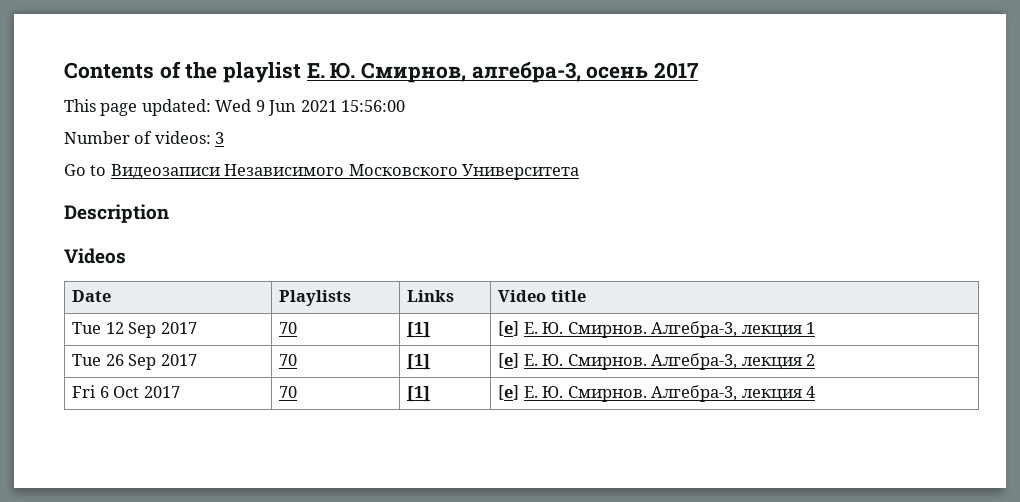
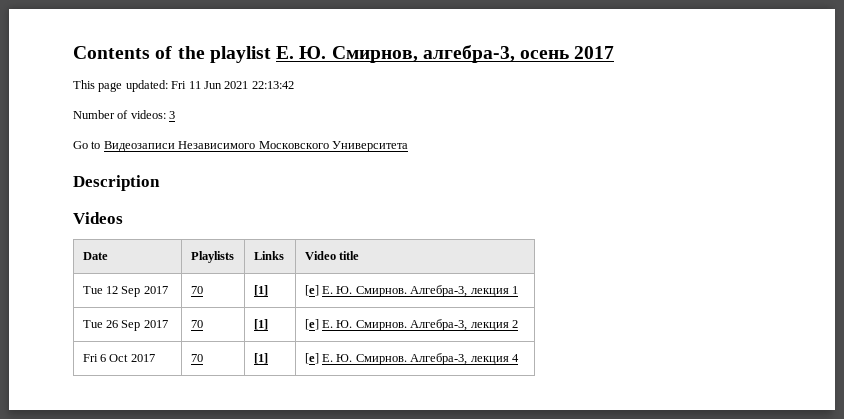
- This page updated: Wed 9 Jun 2021 15:56:00
+ This page updated: Fri 11 Jun 2021 22:13:42

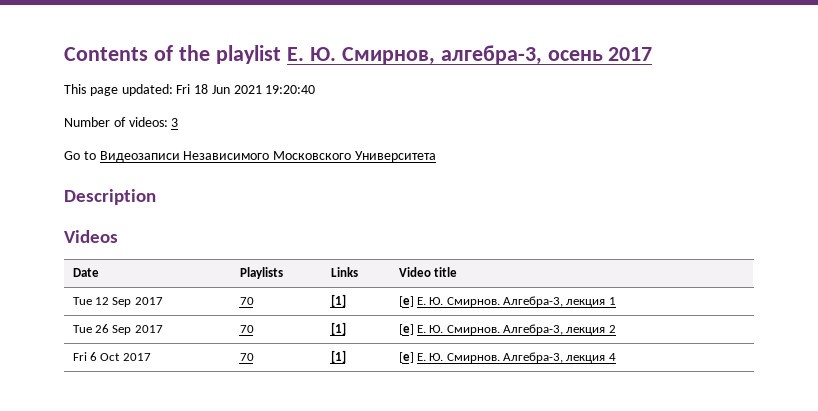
- This page updated: Fri 11 Jun 2021 22:13:42
+ This page updated: Fri 18 Jun 2021 19:20:40

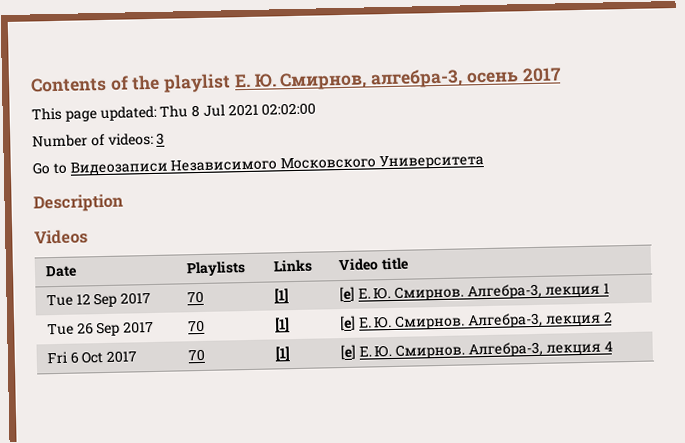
- This page updated: Fri 18 Jun 2021 19:20:40
+ This page updated: Thu 8 Jul 2021 02:02:00

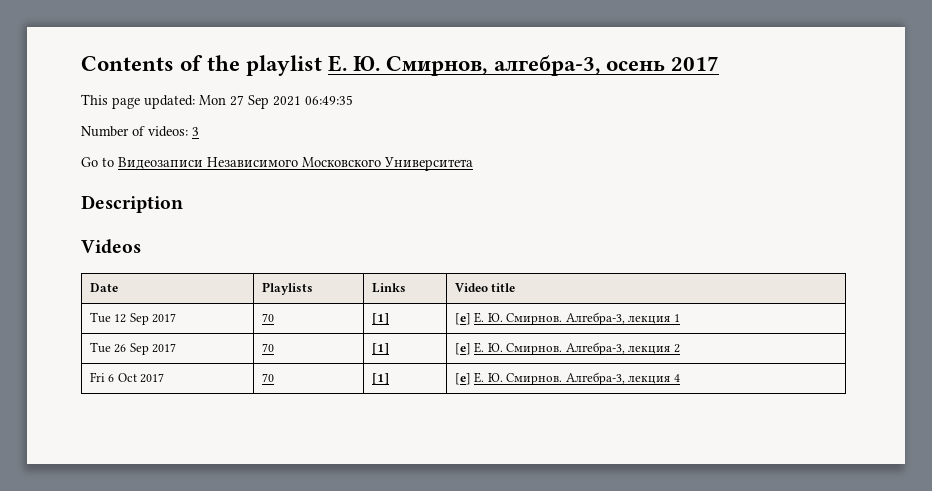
- This page updated: Thu 8 Jul 2021 02:02:00
+ This page updated: Mon 27 Sep 2021 06:49:35

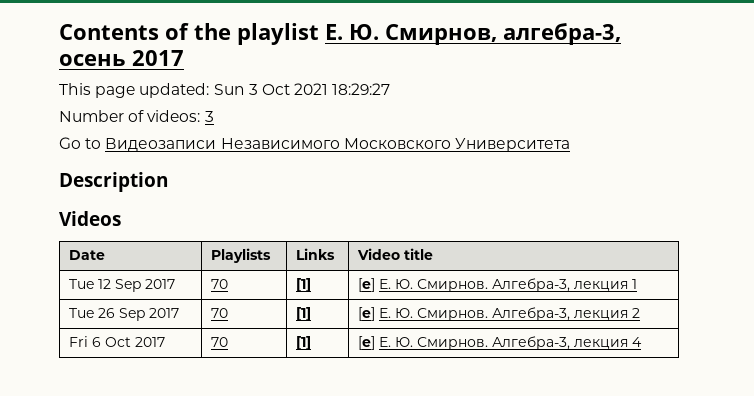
- This page updated: Mon 27 Sep 2021 06:49:35
+ This page updated: Sun 3 Oct 2021 18:29:27

